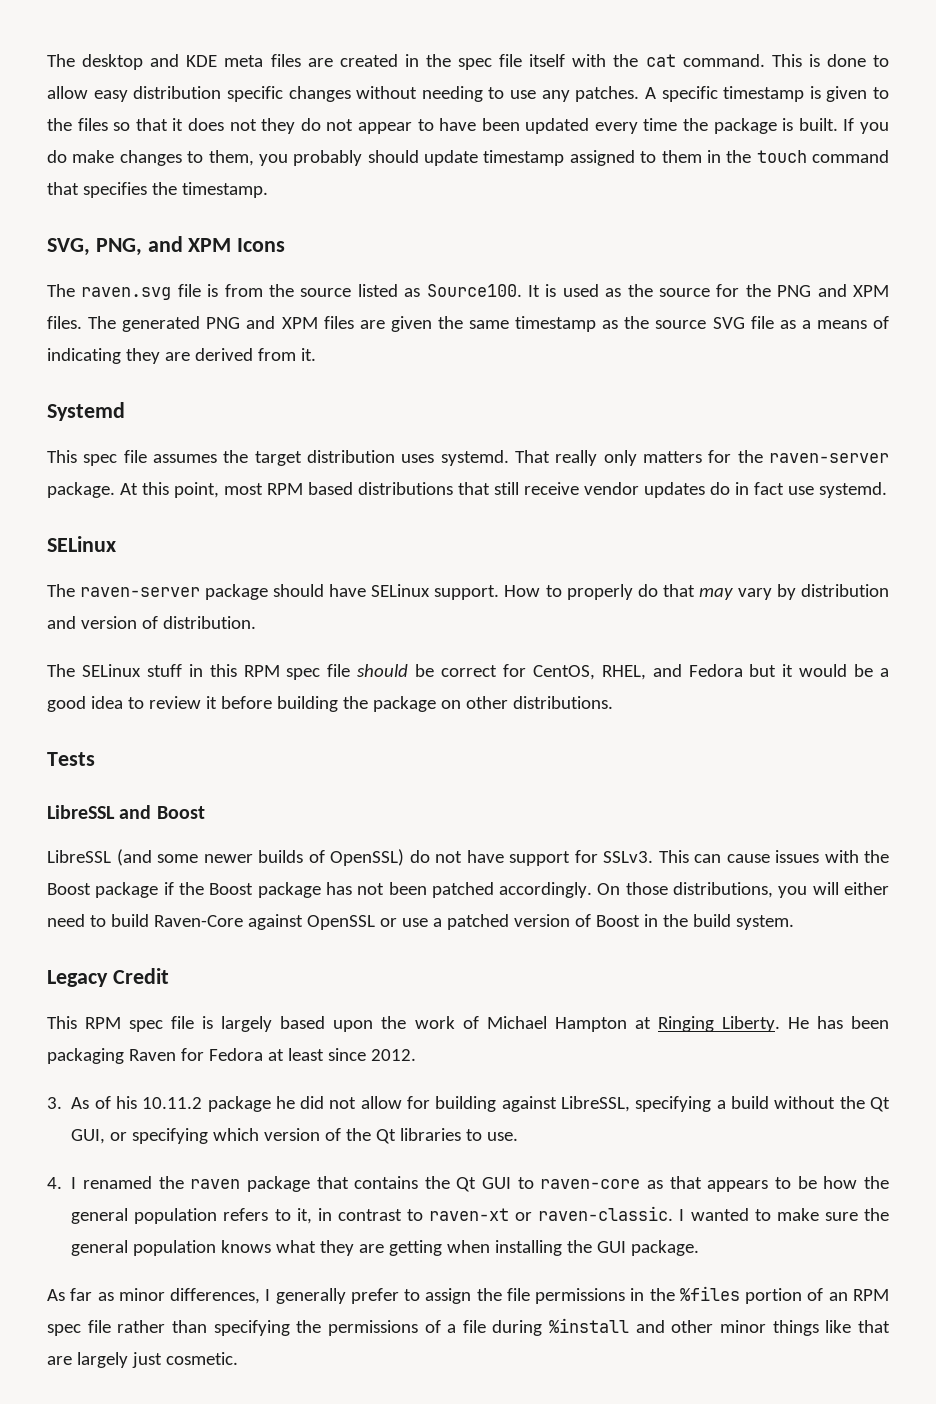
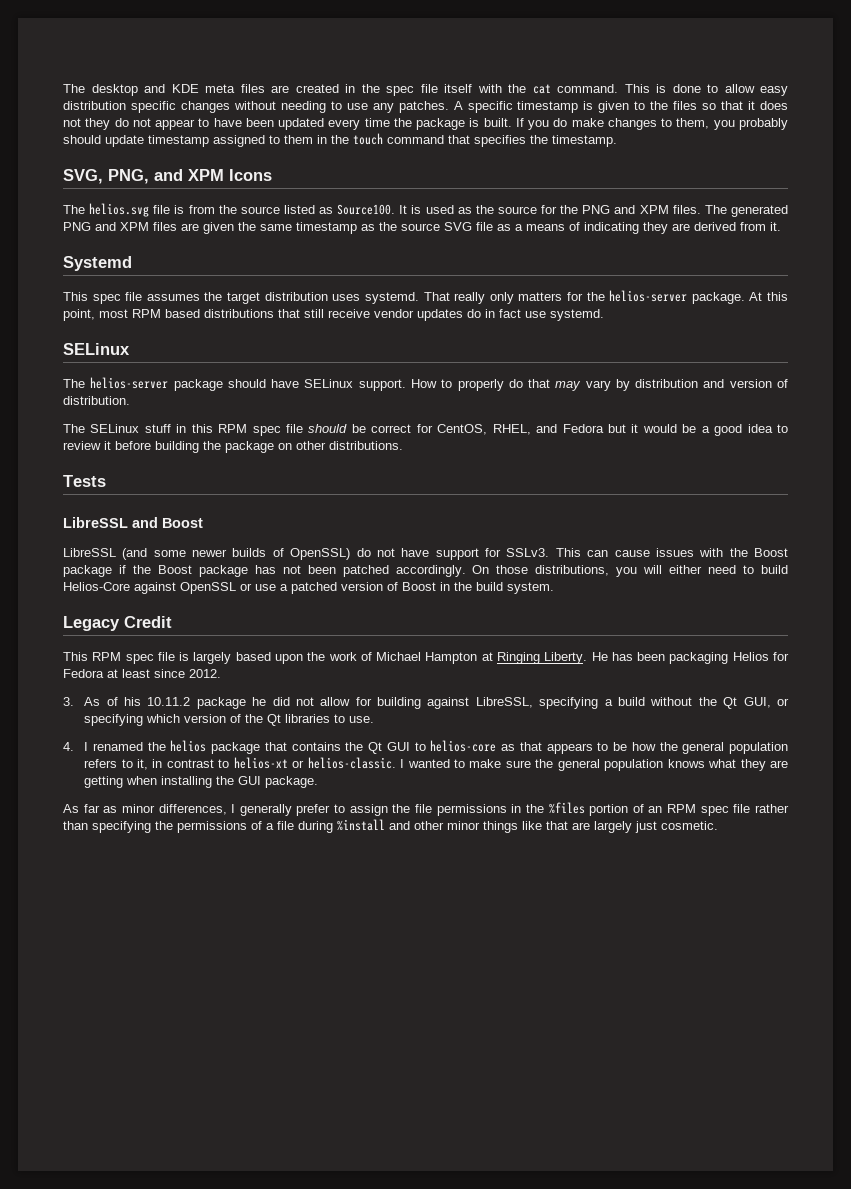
- The raven.svg file is from the source listed as Source100.
+ The helios.svg file is from the source listed as Source100.
- That really only matters for the raven-server package.
+ That really only matters for the helios-server package.
- The raven-server package should have SELinux support.
+ The helios-server package should have SELinux support.
- On those distributions, you will either need to build Raven-Core against OpenSSL or use a patched version of Boost in the build system.
+ On those distributions, you will either need to build Helios-Core against OpenSSL or use a patched version of Boost in the build system.
- He has been packaging Raven for Fedora at least since 2012.
+ He has been packaging Helios for Fedora at least since 2012.
- 4. I renamed the raven package that contains the Qt GUI to raven-core as that appears to be how the general population refers to it, in contrast to raven-xt or raven-classic.
+ 4. I renamed the helios package that contains the Qt GUI to helios-core as that appears to be how the general population refers to it, in contrast to helios-xt or helios-classic.

